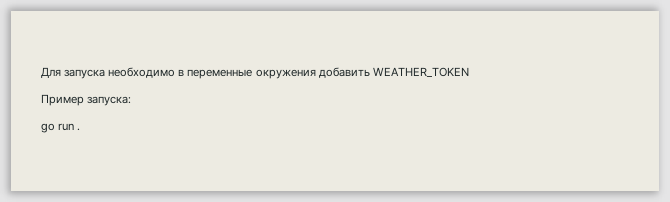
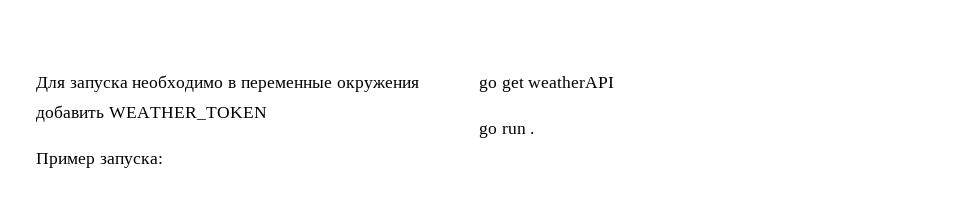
+ go get weatherAPI

